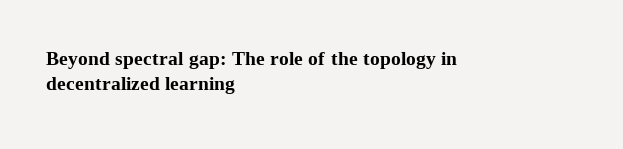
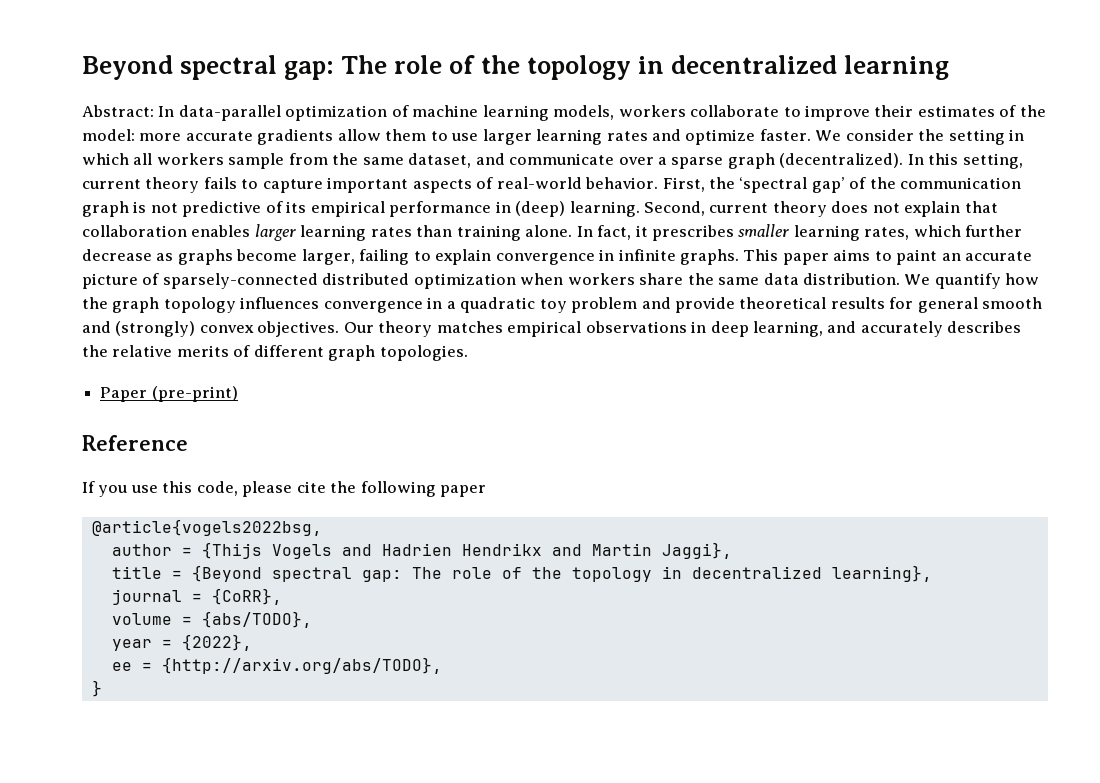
+ Abstract: In data-parallel optimization of machine learning models, workers collaborate to improve their estimates of the model: more accurate gradients allow them to use larger learning rates and optimize faster. We consider the setting in which all workers sample from the same dataset, and communicate over a sparse graph (decentralized). In this setting, current theory fails to capture important aspects of real-world behavior. First, the ‘spectral gap’ of the communication graph is not predictive of its empirical performance in (deep) learning. Second, current theory does not explain that collaboration enables larger learning rates than training alone. In fact, it prescribes smaller learning rates, which further decrease as graphs become larger, failing to explain convergence in infinite graphs. This paper aims to paint an accurate picture of sparsely-connected distributed optimization when workers share the same data distribution. We quantify how the graph topology influences convergence in a quadratic toy problem and provide theoretical results for general smooth and (strongly) convex objectives. Our theory matches empirical observations in deep learning, and accurately describes the relative merits of different graph topologies.
+ Paper (pre-print)
+ Reference
+ If you use this code, please cite the following paper
+ @article{vogels2022bsg,
+ author = {Thijs Vogels and Hadrien Hendrikx and Martin Jaggi},
+ title = {Beyond spectral gap: The role of the topology in decentralized learning},
+ journal = {CoRR},
+ volume = {abs/TODO},
+ year = {2022},
+ ee = {http://arxiv.org/abs/TODO},
+ }

